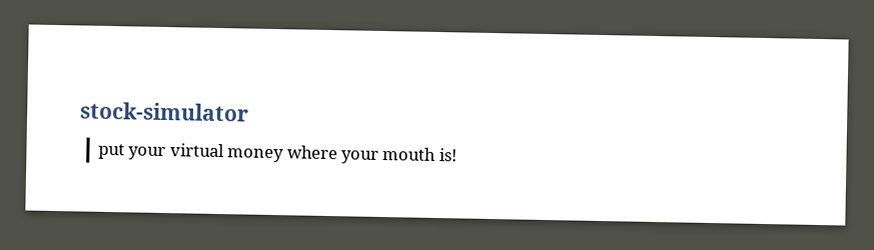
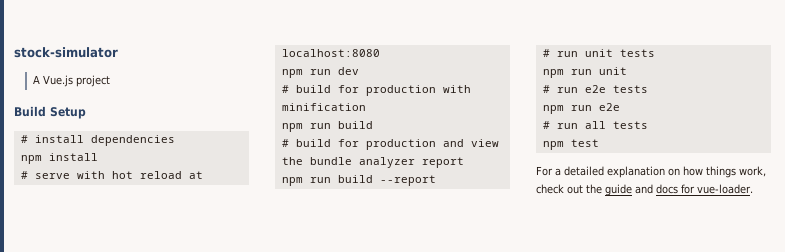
- put your virtual money where your mouth is!
+ A Vue.js project
+ Build Setup
+ # install dependencies
+ npm install
+ # serve with hot reload at localhost:8080
+ npm run dev
+ # build for production with minification
+ npm run build
+ # build for production and view the bundle analyzer report
+ npm run build --report
+ # run unit tests
+ npm run unit
+ # run e2e tests
+ npm run e2e
+ # run all tests
+ npm test
+ For a detailed explanation on how things work, check out the guide and docs for vue-loader.

